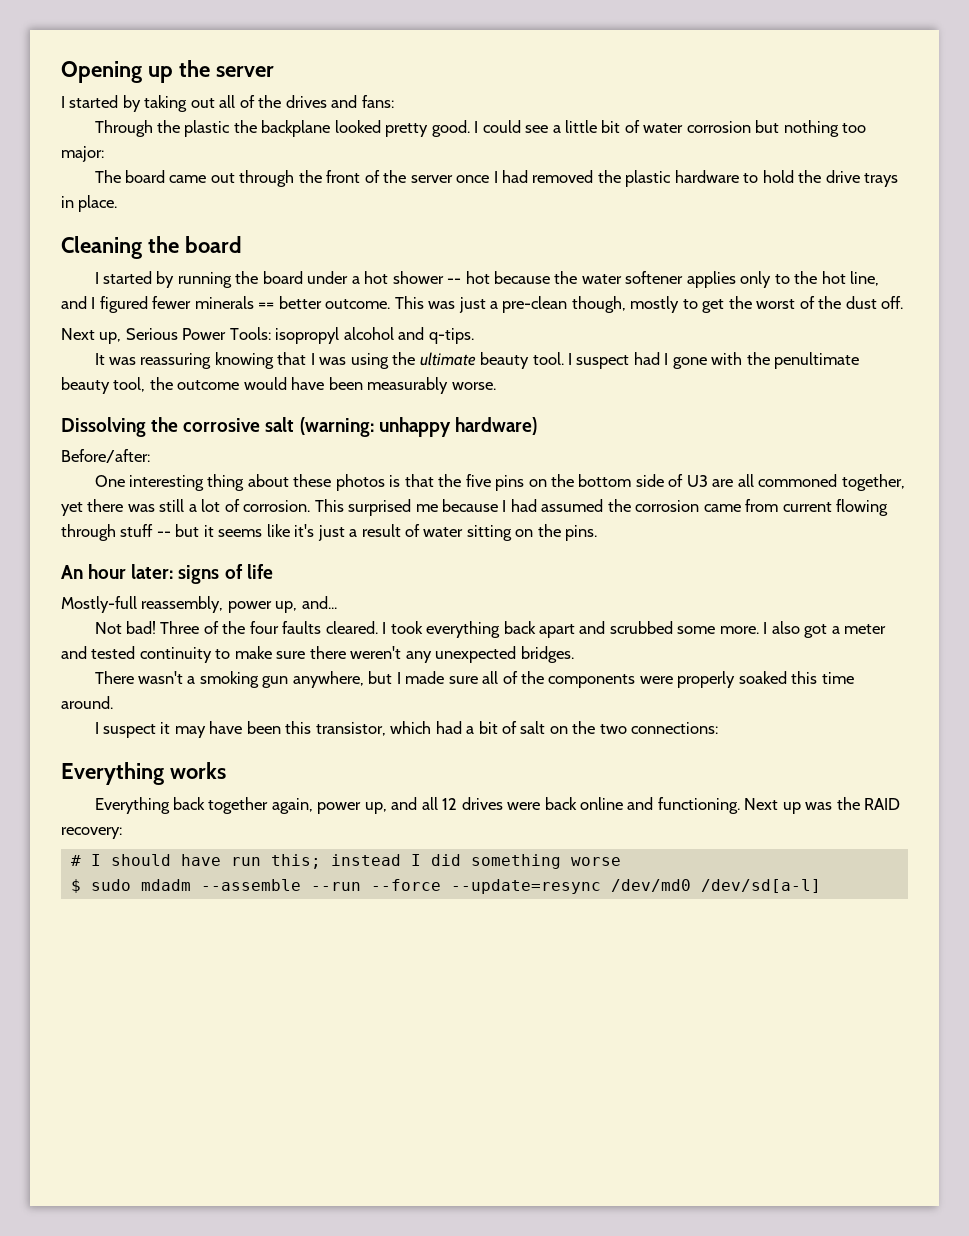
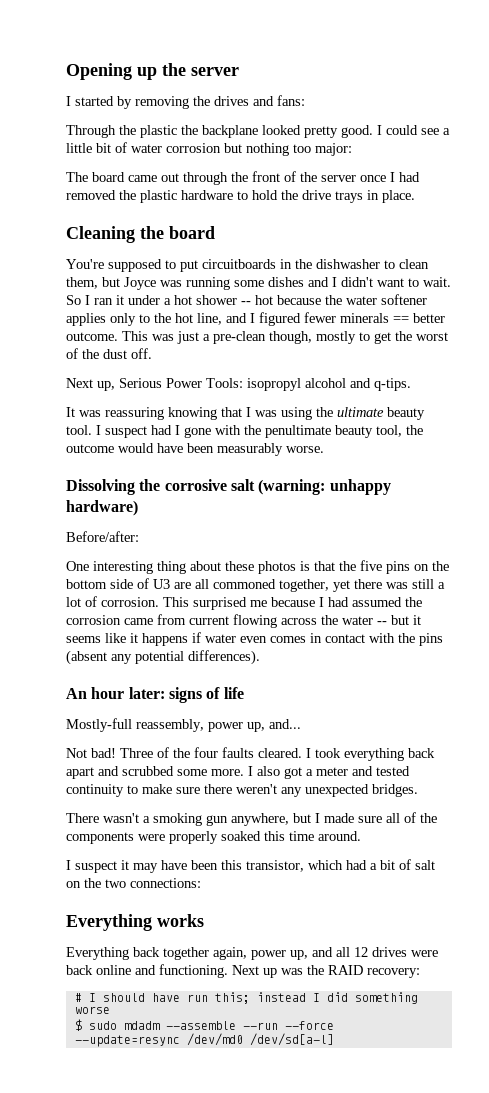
- I started by taking out all of the drives and fans:
+ I started by removing the drives and fans:
- I started by running the board under a hot shower -- hot because the water softener applies only to the hot line, and I figured fewer minerals == better outcome.
+ You're supposed to put circuitboards in the dishwasher to clean them, but Joyce was running some dishes and I didn't want to wait. So I ran it under a hot shower -- hot because the water softener applies only to the hot line, and I figured fewer minerals == better outcome.
- This surprised me because I had assumed the corrosion came from current flowing through stuff -- but it seems like it's just a result of water sitting on the pins.
+ This surprised me because I had assumed the corrosion came from current flowing across the water -- but it seems like it happens if water even comes in contact with the pins (absent any potential differences).

